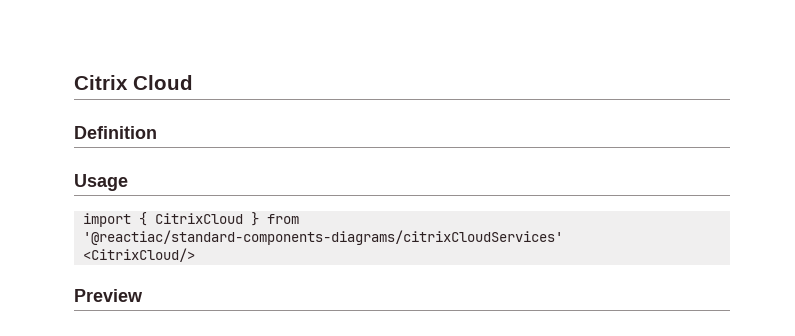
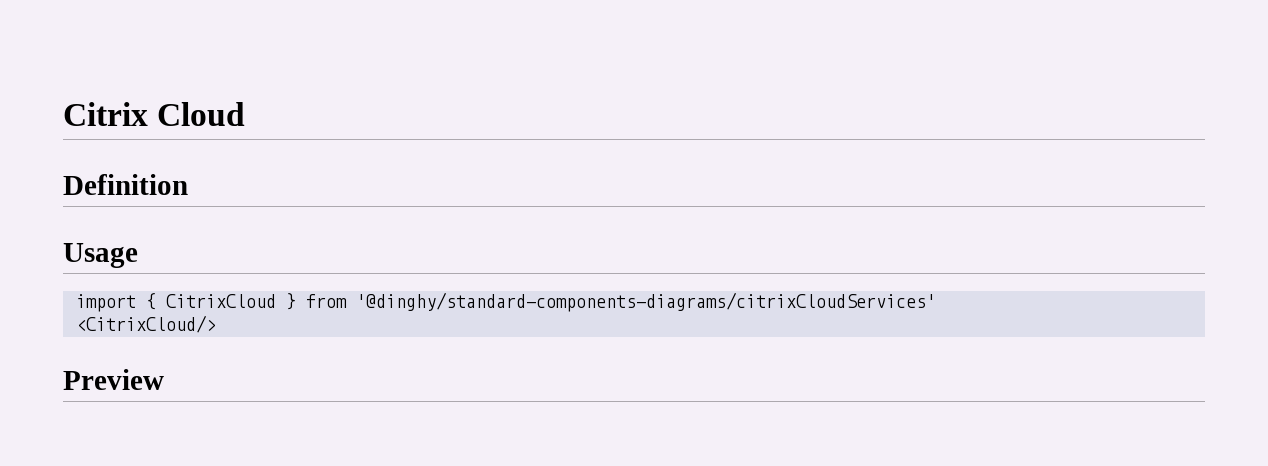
- import { CitrixCloud } from '@reactiac/standard-components-diagrams/citrixCloudServices'
+ import { CitrixCloud } from '@dinghy/standard-components-diagrams/citrixCloudServices'

